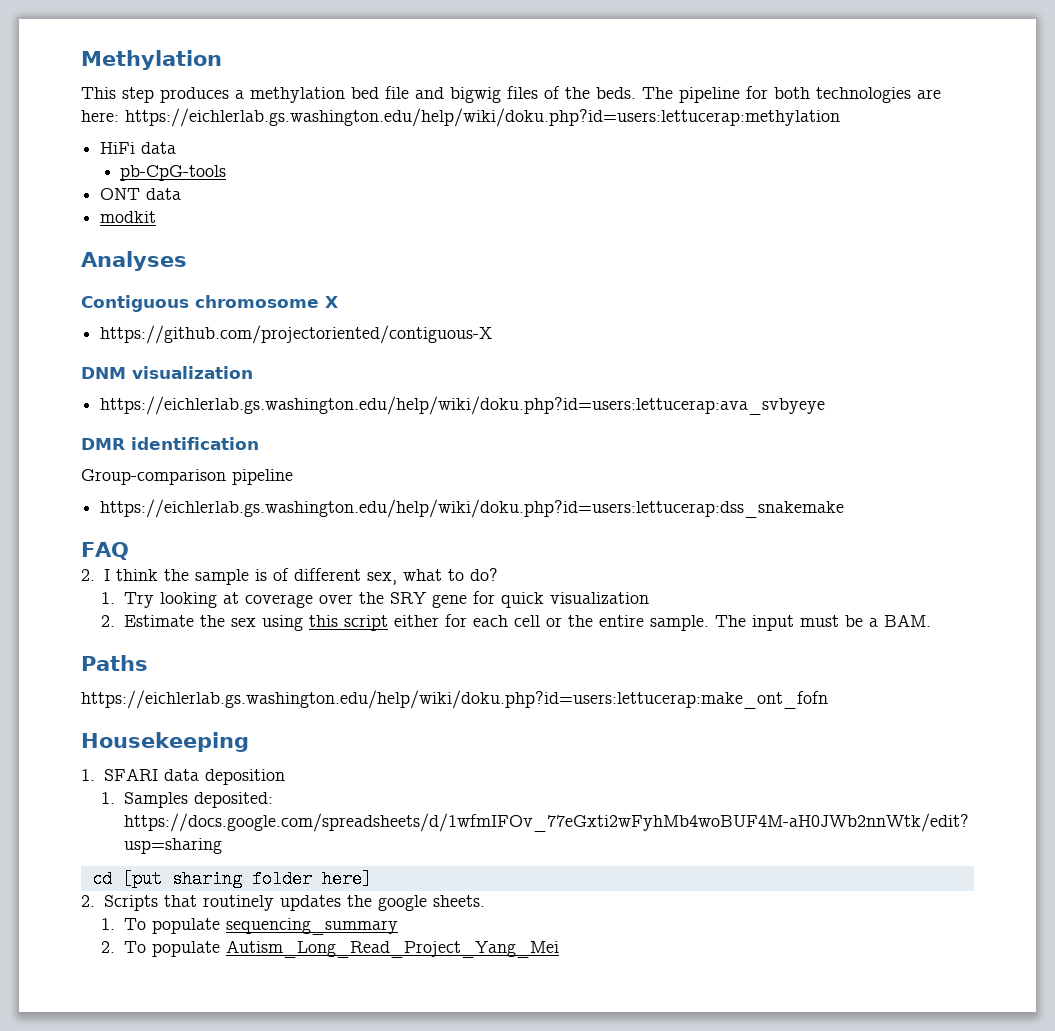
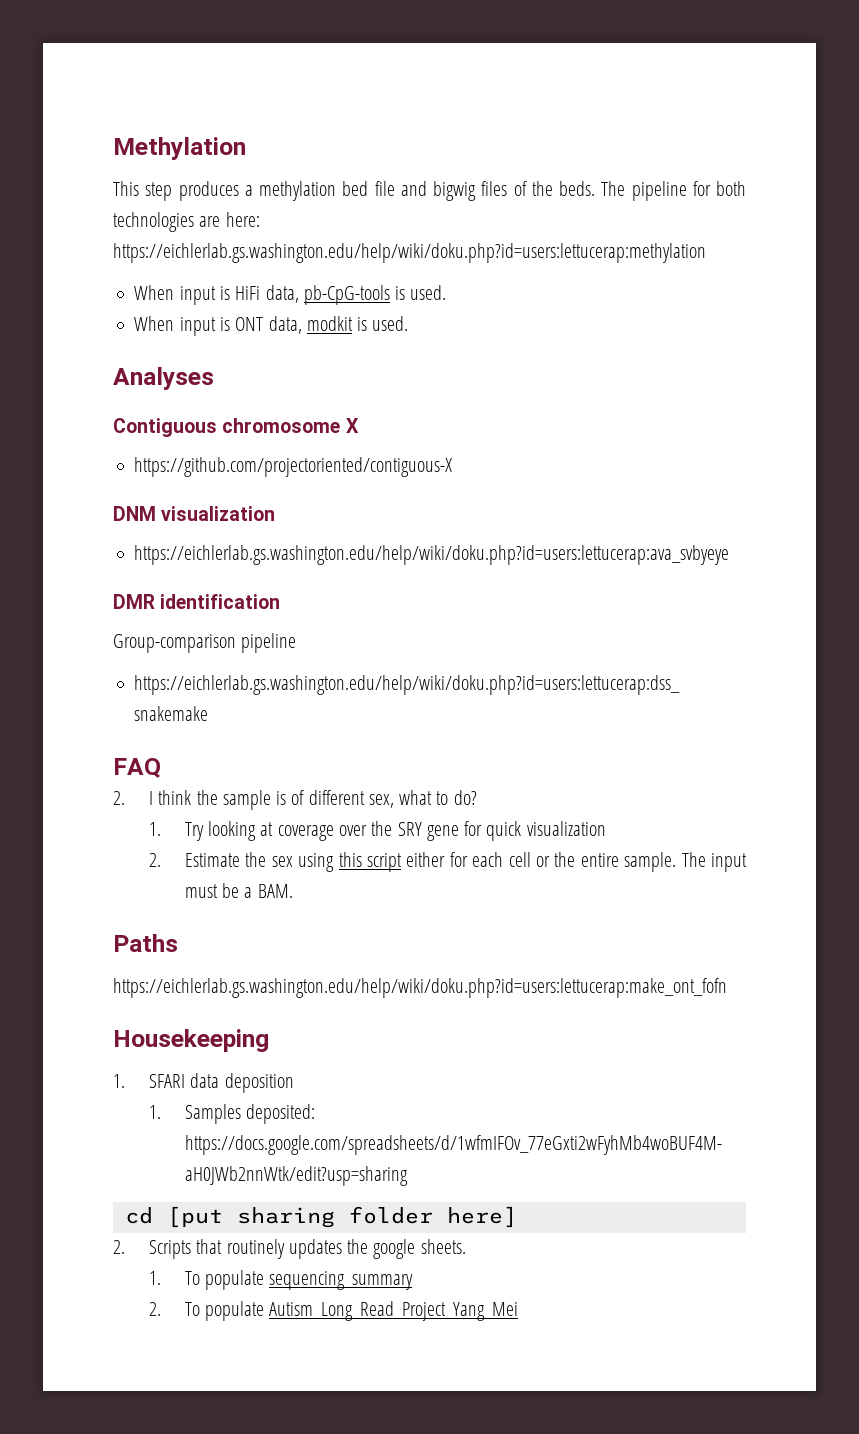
- HiFi data
- pb-CpG-tools
- ONT data
- modkit
+ When input is HiFi data, pb-CpG-tools is used.
+ When input is ONT data, modkit is used.

